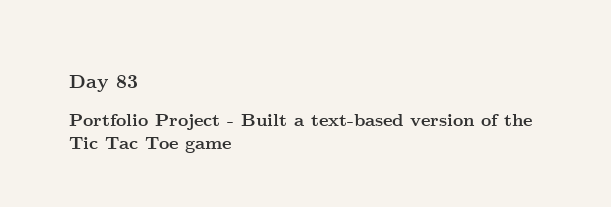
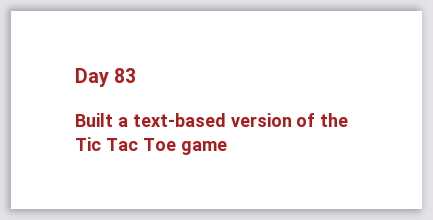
- Portfolio Project - Built a text-based version of the Tic Tac Toe game
+ Built a text-based version of the Tic Tac Toe game

